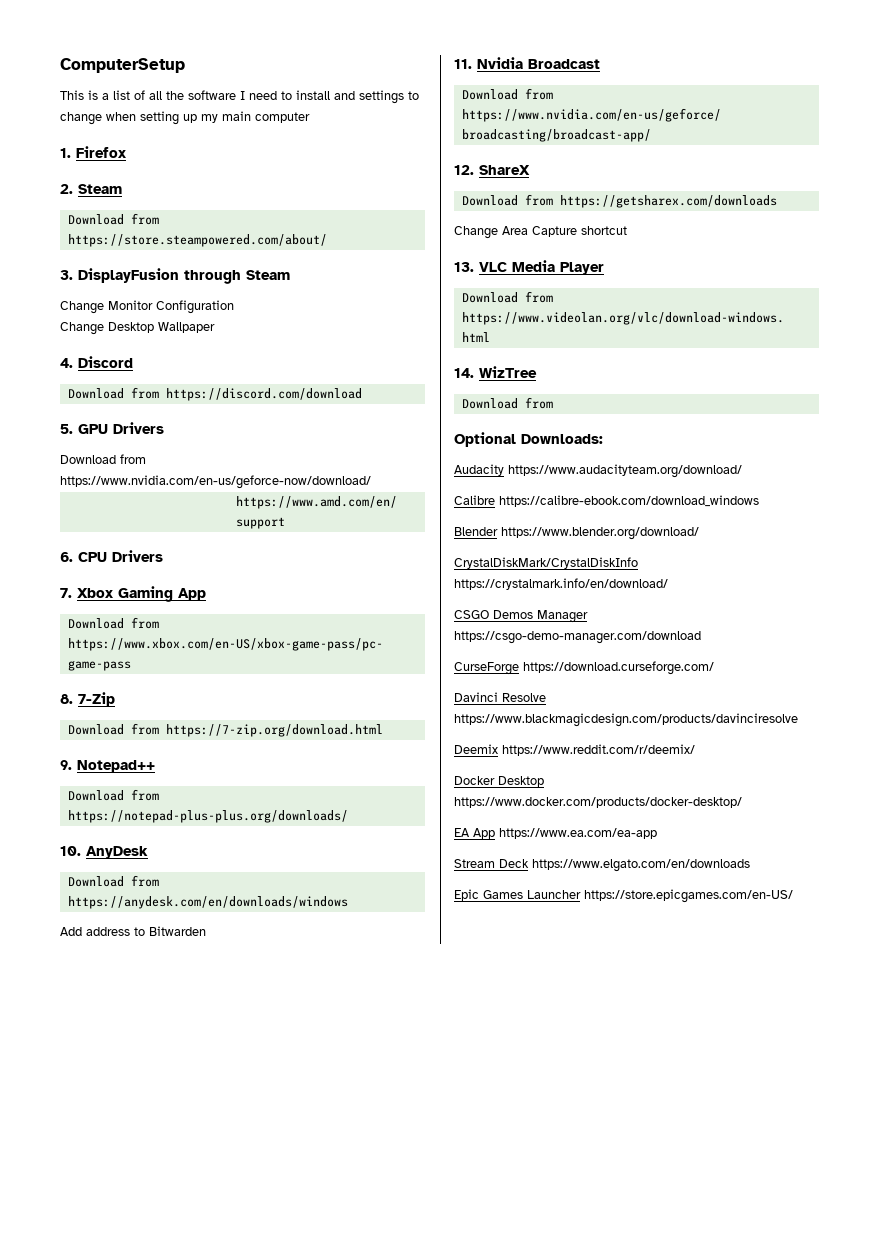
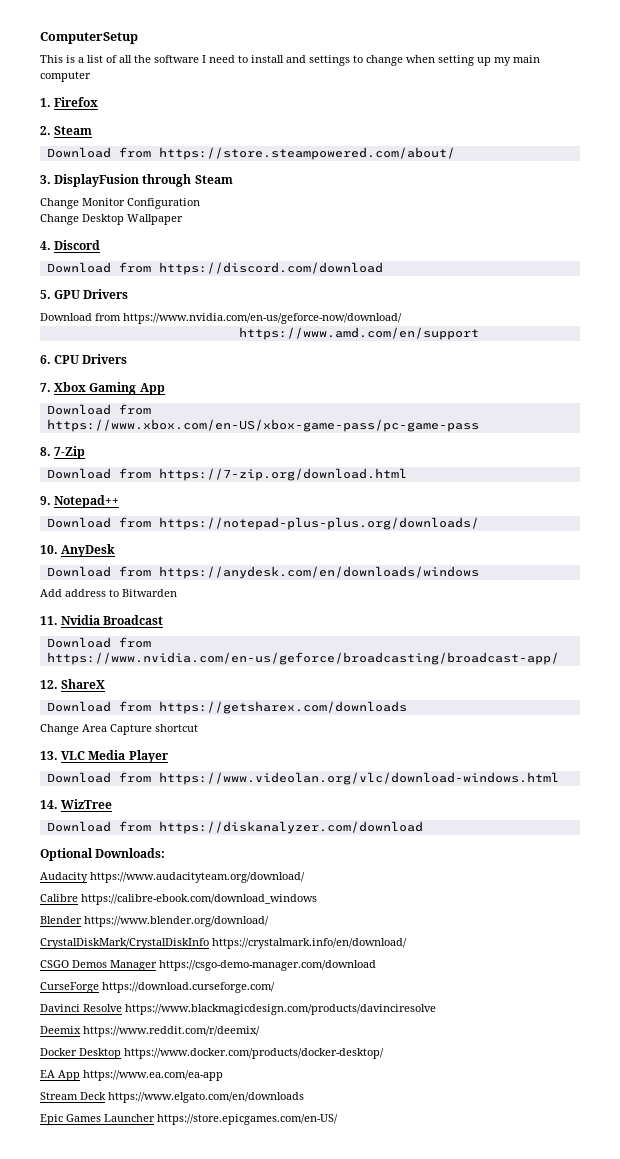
  14. WizTree
- Download from
+ Download from https://diskanalyzer.com/download

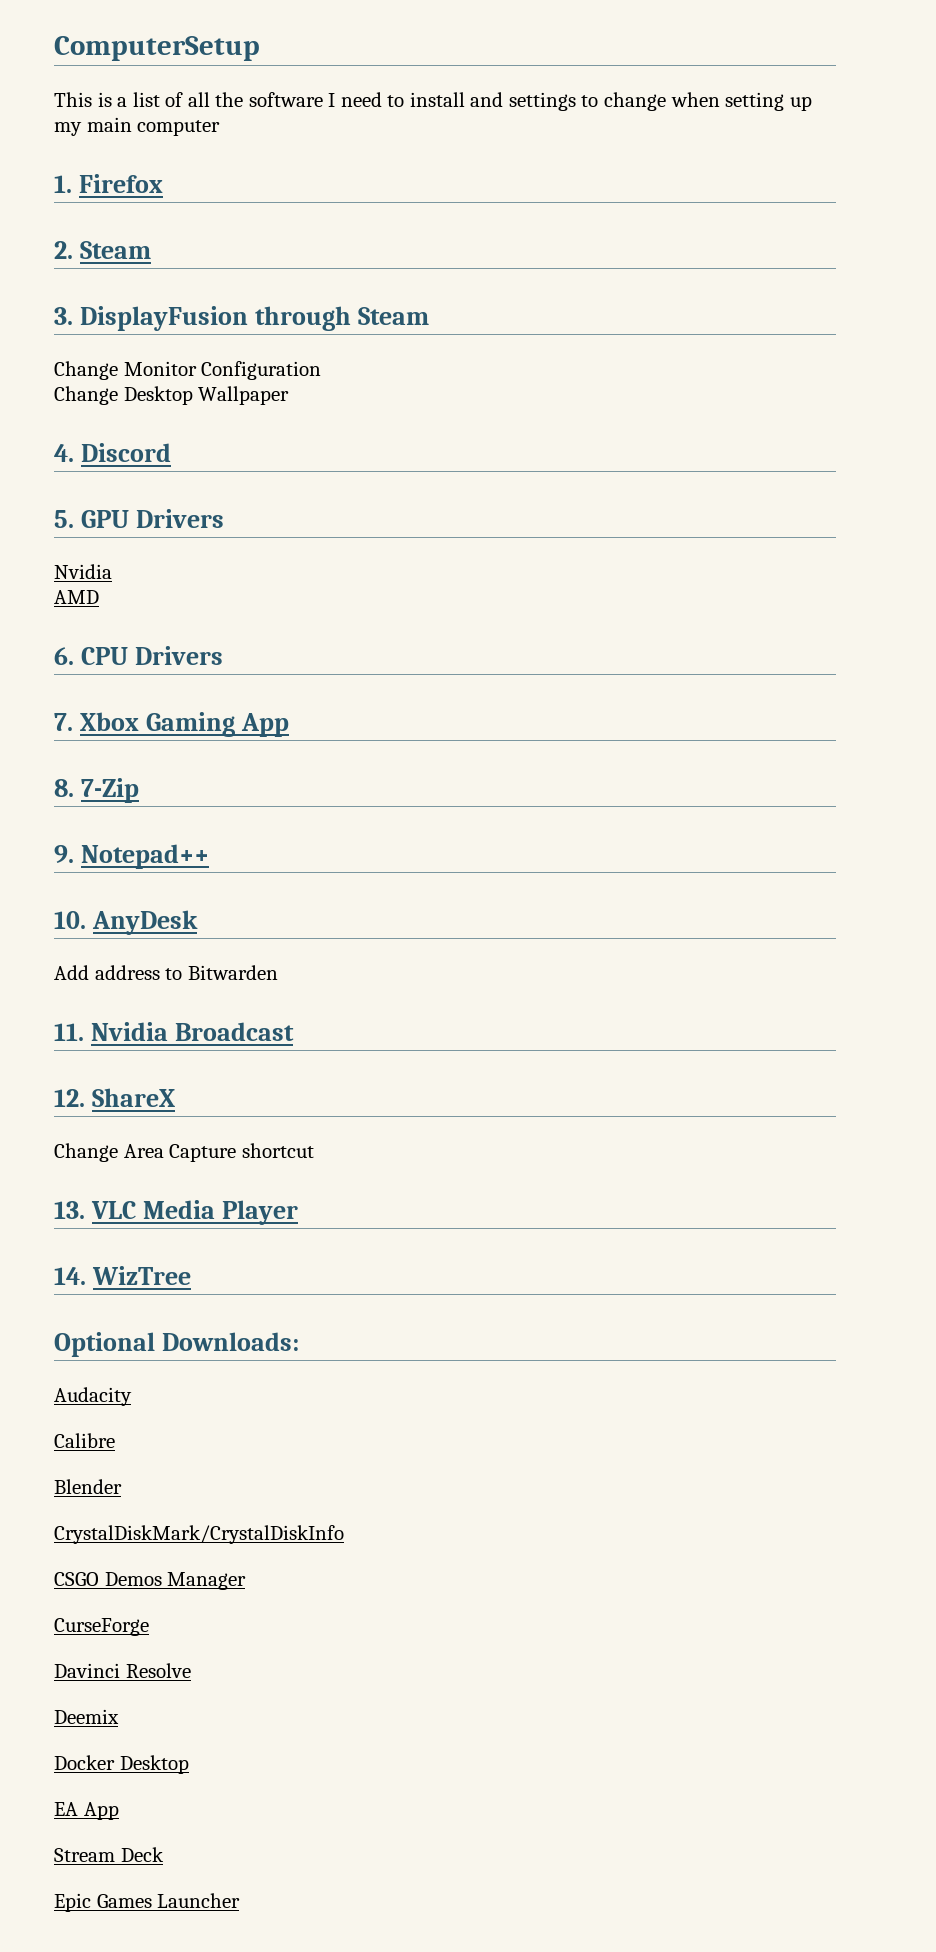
- Download from https://store.steampowered.com/about/
- Download from https://discord.com/download
  5. GPU Drivers
- Download from https://www.nvidia.com/en-us/geforce-now/download/
- https://www.amd.com/en/support
+ Nvidia
+ AMD
- Download from https://www.xbox.com/en-US/xbox-game-pass/pc-game-pass
- Download from https://7-zip.org/download.html
- Download from https://notepad-plus-plus.org/downloads/
- Download from https://anydesk.com/en/downloads/windows
- Download from https://www.nvidia.com/en-us/geforce/broadcasting/broadcast-app/
- Download from https://getsharex.com/downloads
- Download from https://www.videolan.org/vlc/download-windows.html
- Download from https://diskanalyzer.com/download
- Audacity https://www.audacityteam.org/download/
+ Audacity
- Calibre https://calibre-ebook.com/download_windows
+ Calibre
- Blender https://www.blender.org/download/
+ Blender
- CrystalDiskMark/CrystalDiskInfo https://crystalmark.info/en/download/
+ CrystalDiskMark/CrystalDiskInfo
- CSGO Demos Manager https://csgo-demo-manager.com/download
+ CSGO Demos Manager
- CurseForge https://download.curseforge.com/
+ CurseForge
- Davinci Resolve https://www.blackmagicdesign.com/products/davinciresolve
+ Davinci Resolve
- Deemix https://www.reddit.com/r/deemix/
+ Deemix
- Docker Desktop https://www.docker.com/products/docker-desktop/
+ Docker Desktop
- EA App https://www.ea.com/ea-app
+ EA App
- Stream Deck https://www.elgato.com/en/downloads
+ Stream Deck
- Epic Games Launcher https://store.epicgames.com/en-US/
+ Epic Games Launcher

